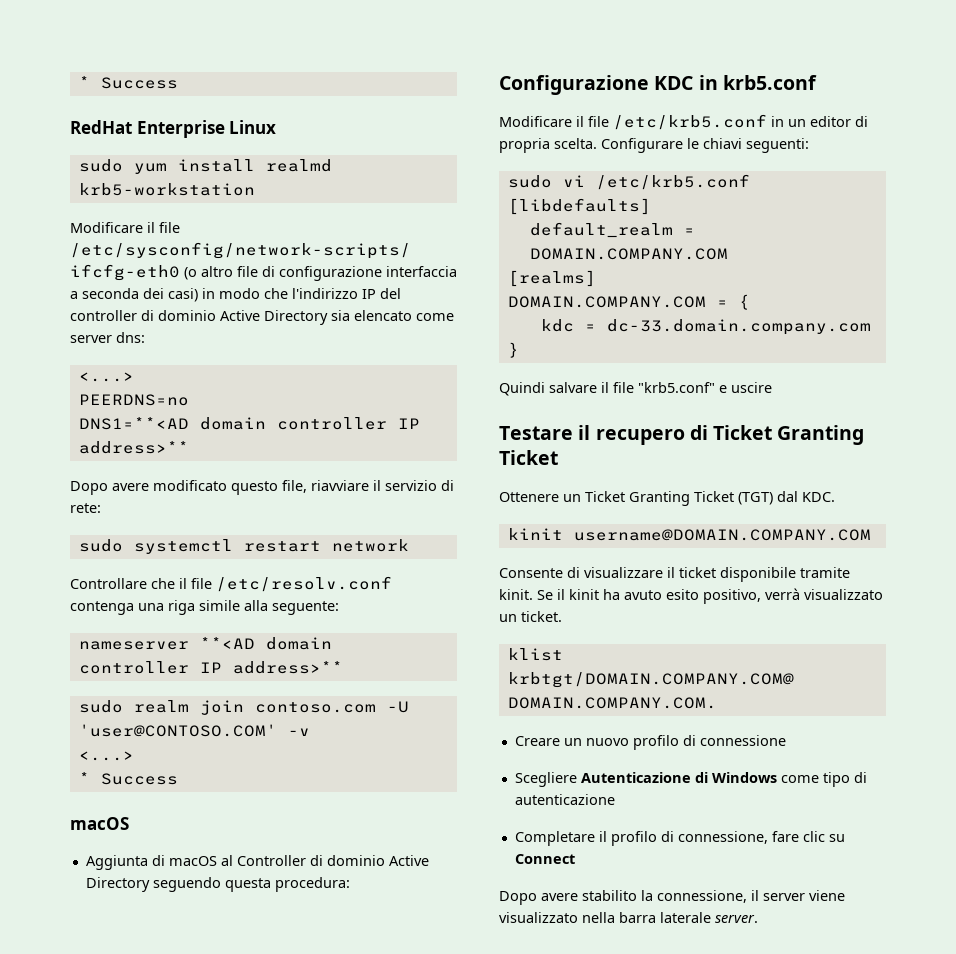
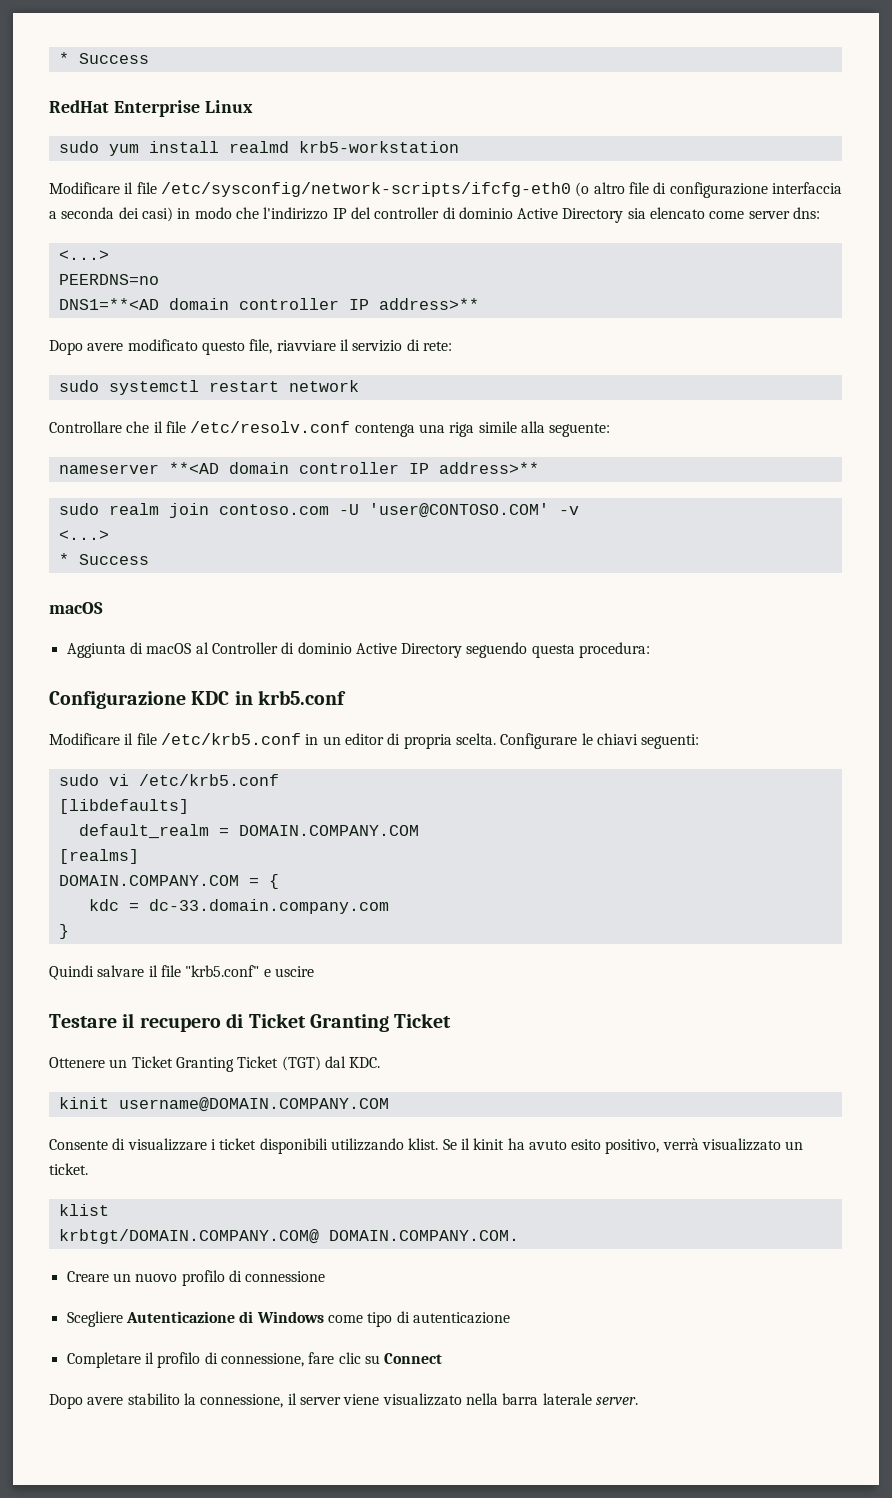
- Consente di visualizzare il ticket disponibile tramite kinit.
+ Consente di visualizzare i ticket disponibili utilizzando klist.

